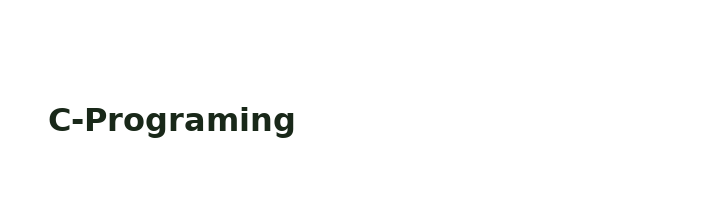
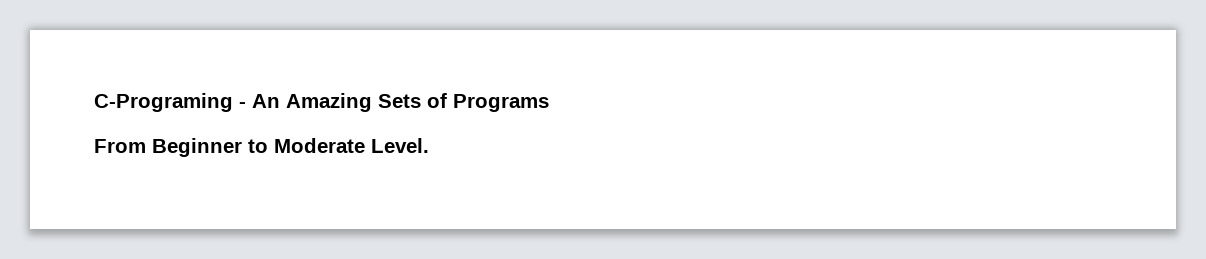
- C-Programing
+ C-Programing - An Amazing Sets of Programs
+ From Beginner to Moderate Level.

